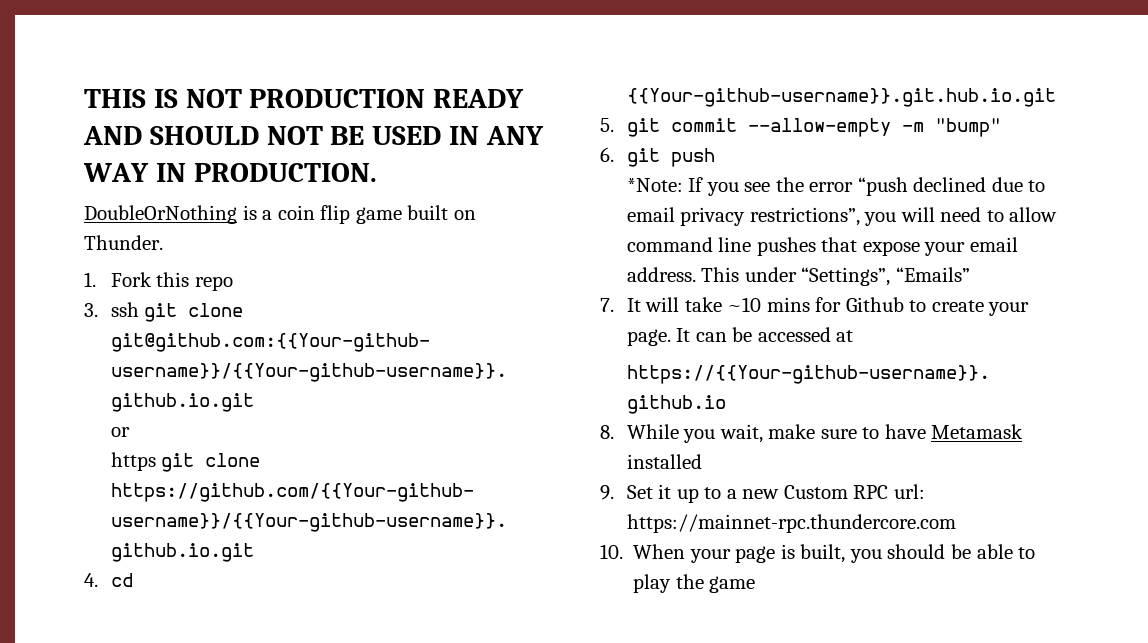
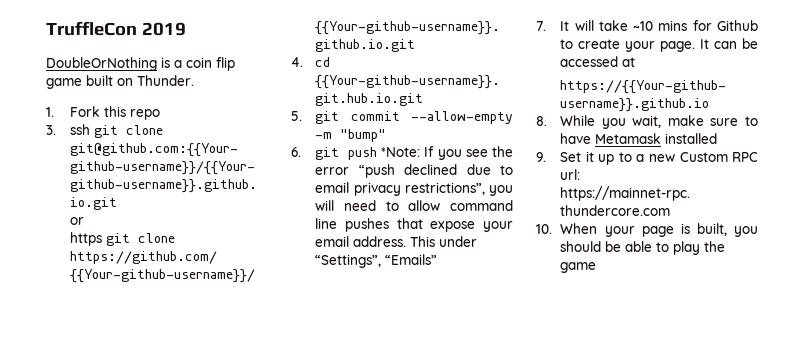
- THIS IS NOT PRODUCTION READY AND SHOULD NOT BE USED IN ANY WAY IN PRODUCTION.
+ TruffleCon 2019
- 6. git push
- *Note: If you see the error “push declined due to email privacy restrictions”, you will need to allow command line pushes that expose your email address.
+ 6. git push *Note: If you see the error “push declined due to email privacy restrictions”, you will need to allow command line pushes that expose your email address.

